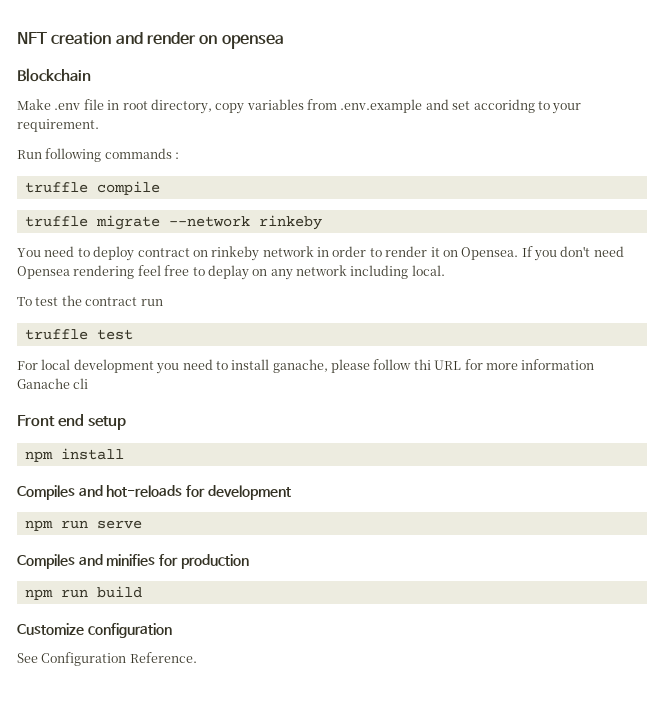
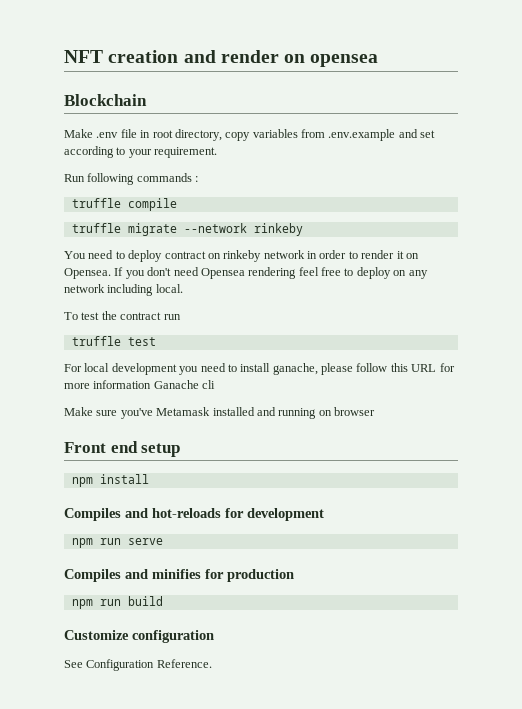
- Make .env file in root directory, copy variables from .env.example and set accoridng to your requirement.
+ Make .env file in root directory, copy variables from .env.example and set according to your requirement.
- If you don't need Opensea rendering feel free to deplay on any network including local.
+ If you don't need Opensea rendering feel free to deploy on any network including local.
- For local development you need to install ganache, please follow thi URL for more information Ganache cli
+ For local development you need to install ganache, please follow this URL for more information Ganache cli
+ Make sure you've Metamask installed and running on browser

